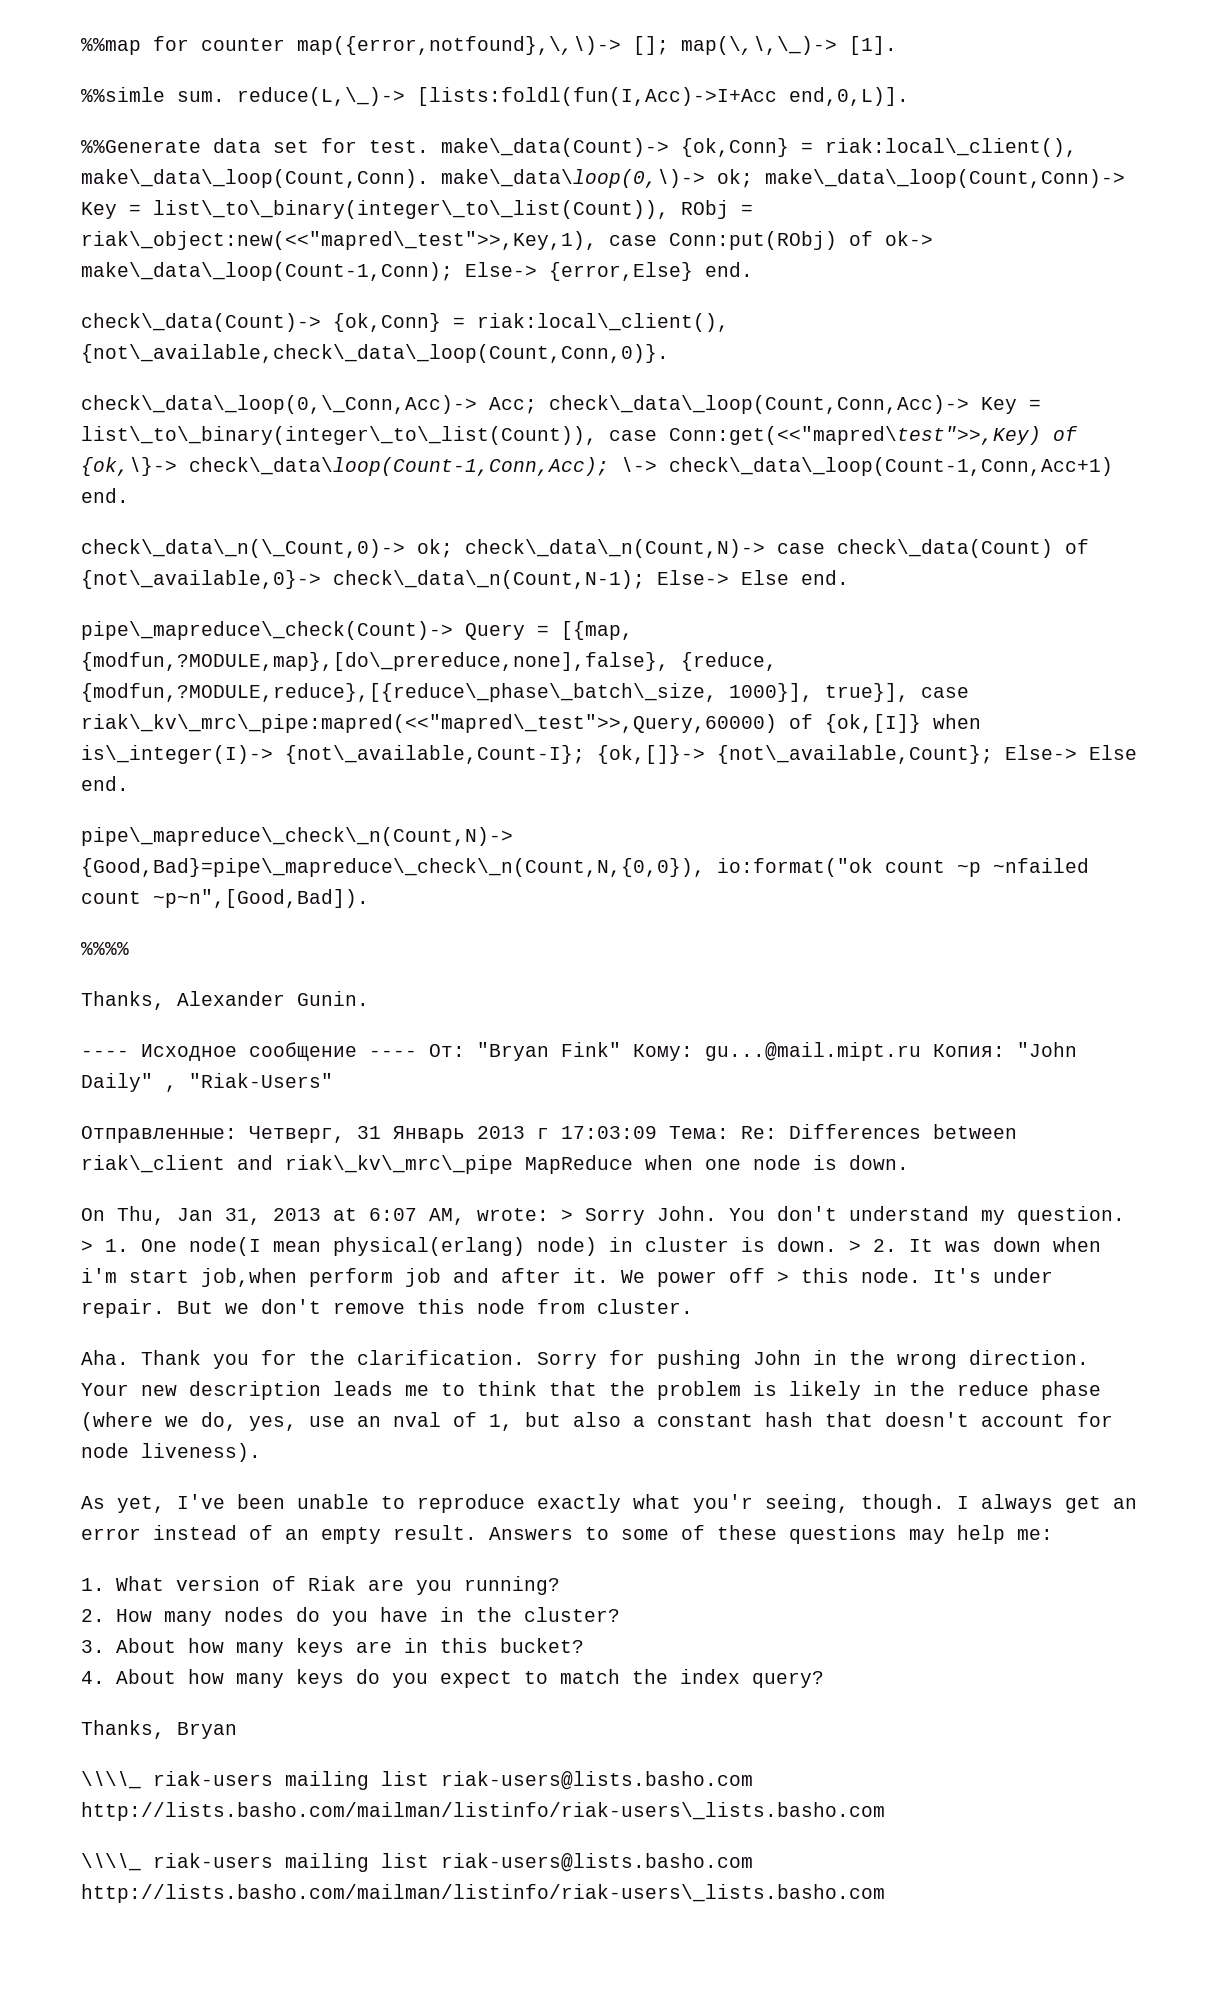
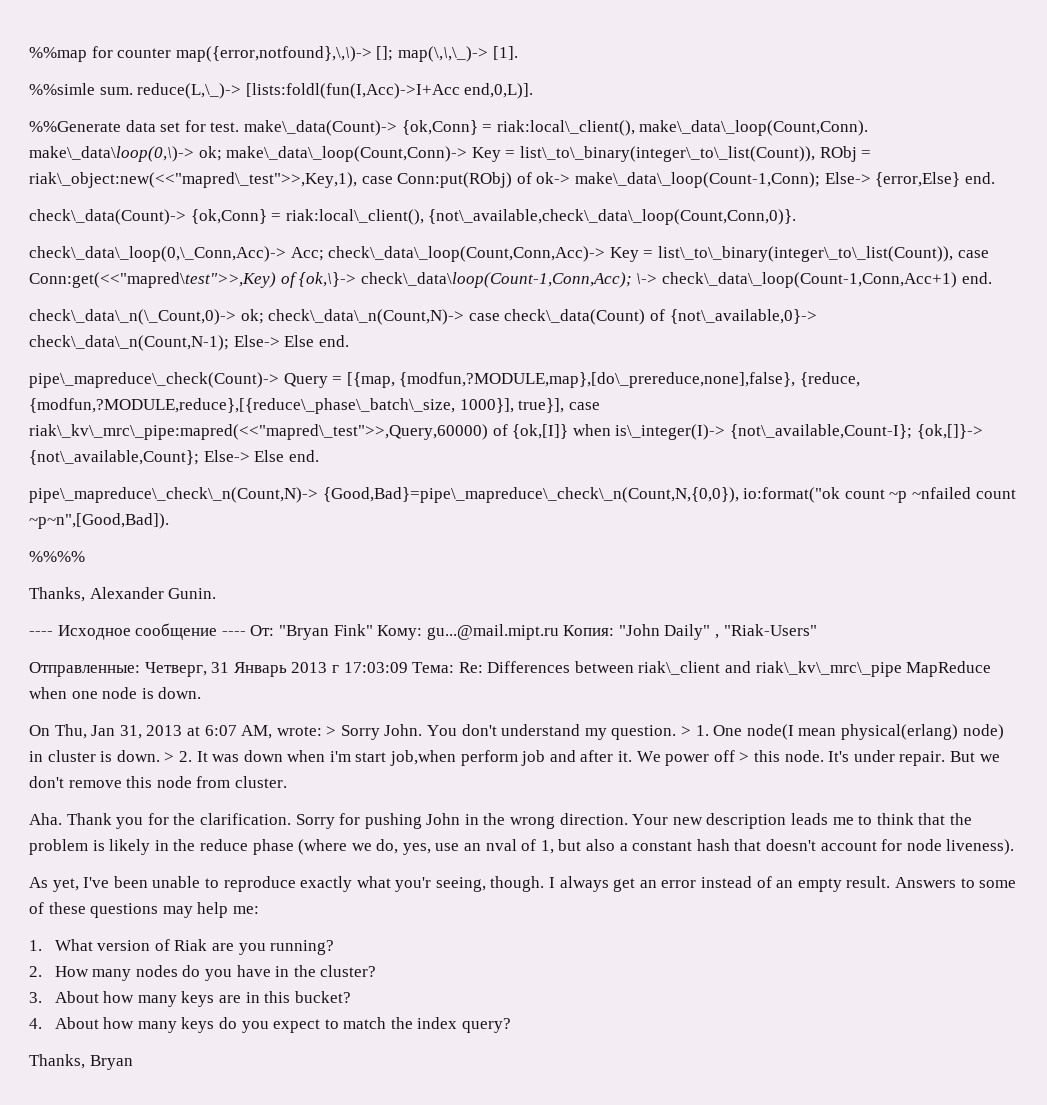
  Thanks, Bryan
- \\\\_ riak-users mailing list riak-users@lists.basho.com http://lists.basho.com/mailman/listinfo/riak-users\_lists.basho.com
- \\\\_ riak-users mailing list riak-users@lists.basho.com http://lists.basho.com/mailman/listinfo/riak-users\_lists.basho.com

